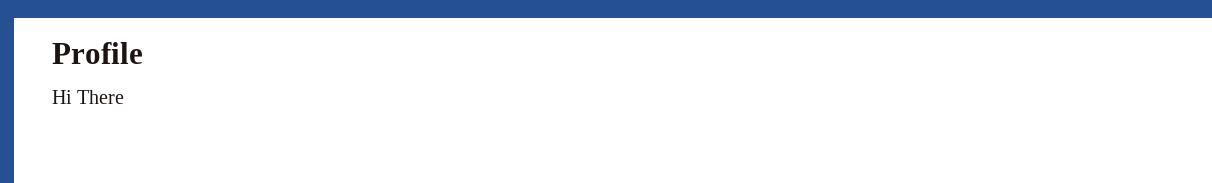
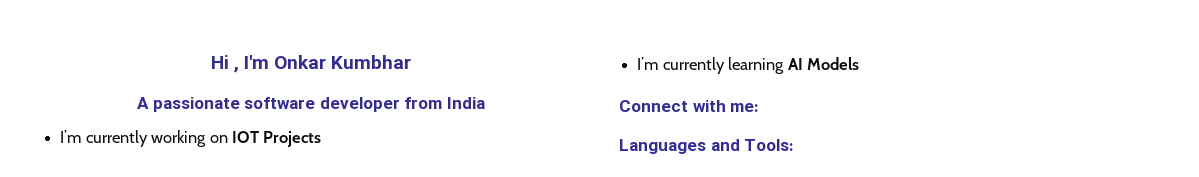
- Profile
- Hi There
+ Hi , I'm Onkar Kumbhar
+ A passionate software developer from India
+ I’m currently working on IOT Projects
+ I’m currently learning AI Models
+ Connect with me:
+ Languages and Tools:

